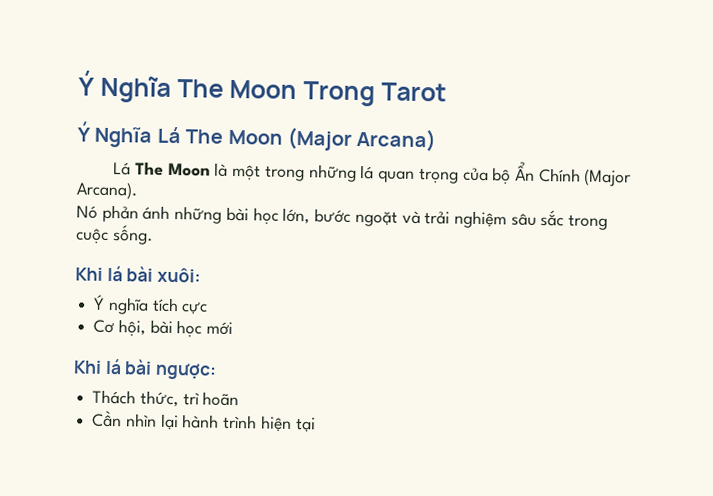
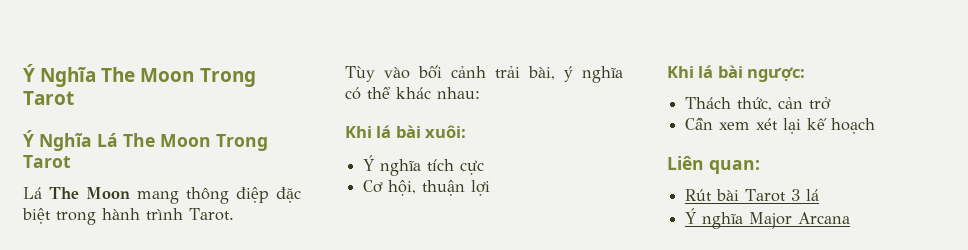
- Ý Nghĩa Lá The Moon (Major Arcana)
- Lá The Moon là một trong những lá quan trọng của bộ Ẩn Chính (Major Arcana).
- Nó phản ánh những bài học lớn, bước ngoặt và trải nghiệm sâu sắc trong cuộc sống.
+ Ý Nghĩa Lá The Moon Trong Tarot
+ Lá The Moon mang thông điệp đặc biệt trong hành trình Tarot.
+ Tùy vào bối cảnh trải bài, ý nghĩa có thể khác nhau:
- Cơ hội, bài học mới
+ Cơ hội, thuận lợi
- Thách thức, trì hoãn
+ Thách thức, cản trở
- Cần nhìn lại hành trình hiện tại
+ Cần xem xét lại kế hoạch
+ Liên quan:
+ Rút bài Tarot 3 lá
+ Ý nghĩa Major Arcana

